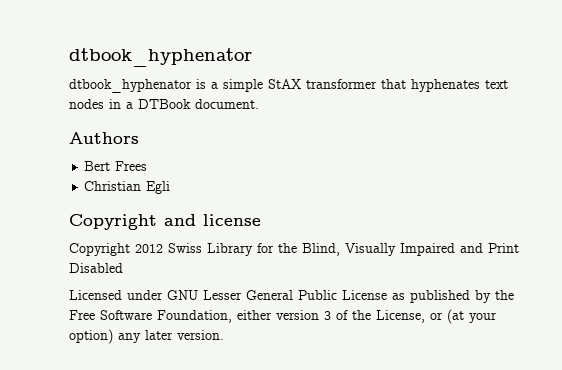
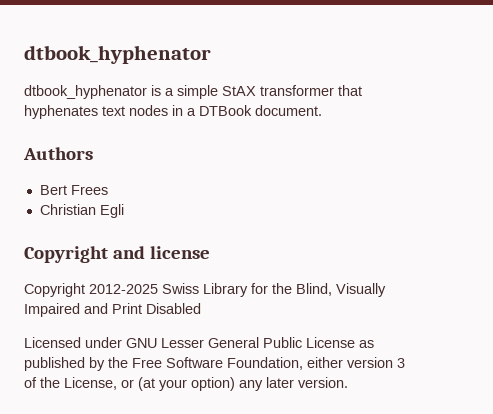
- Copyright 2012 Swiss Library for the Blind, Visually Impaired and Print Disabled
+ Copyright 2012-2025 Swiss Library for the Blind, Visually Impaired and Print Disabled

